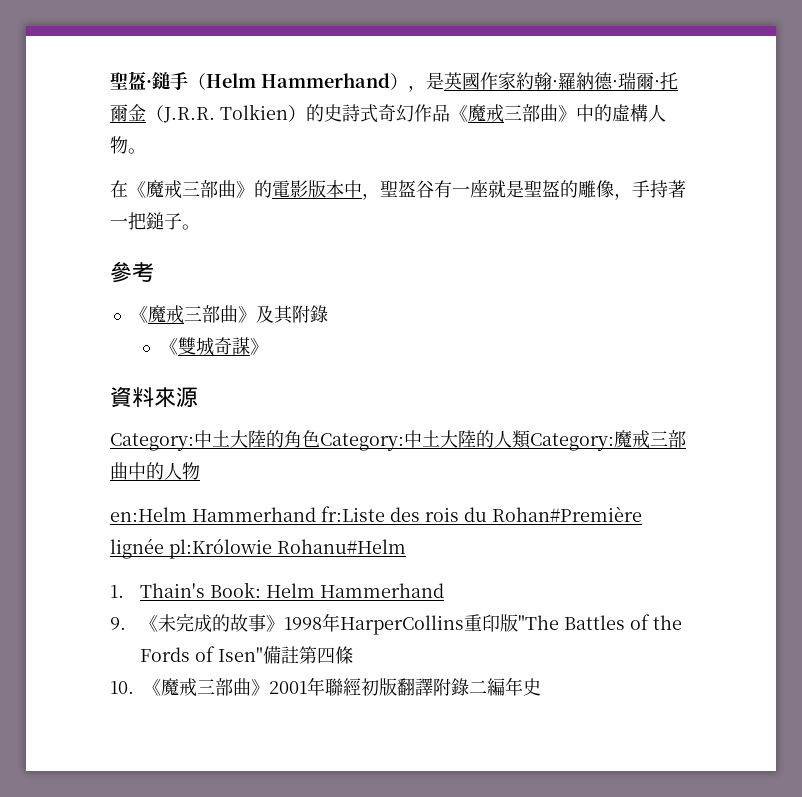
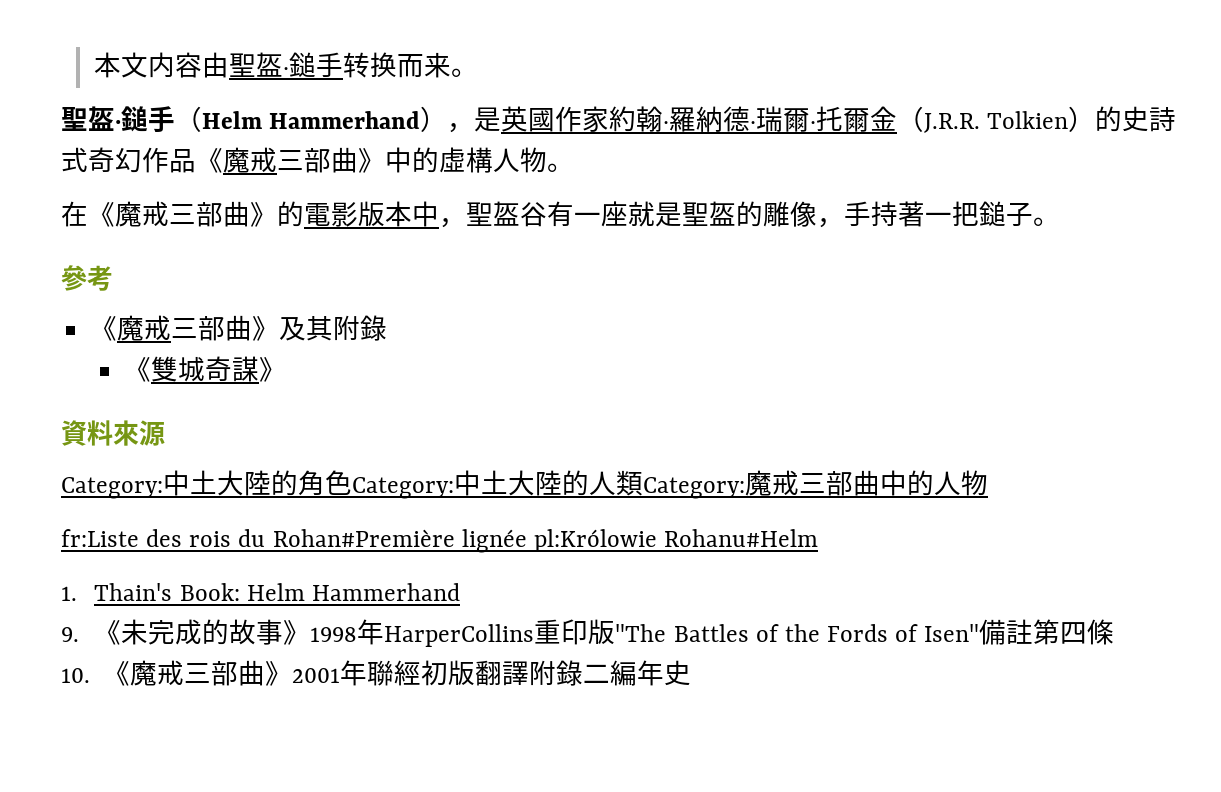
+ 本文内容由聖盔·鎚手转换而来。
- en:Helm Hammerhand fr:Liste des rois du Rohan#Première lignée pl:Królowie Rohanu#Helm
+ fr:Liste des rois du Rohan#Première lignée pl:Królowie Rohanu#Helm

